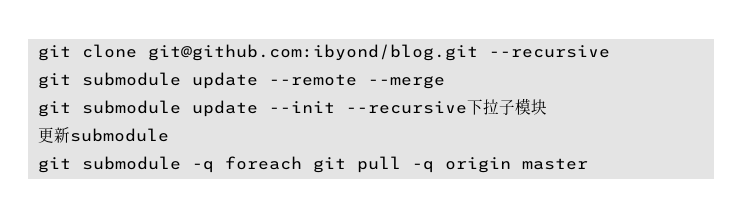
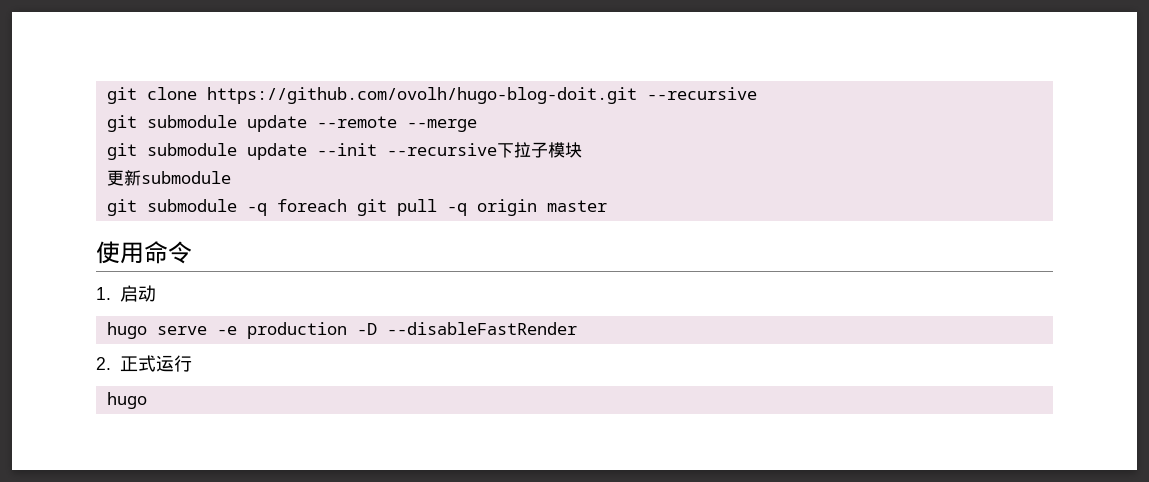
- git clone git@github.com:ibyond/blog.git --recursive
+ git clone https://github.com/ovolh/hugo-blog-doit.git --recursive
+ 使用命令
+ 1.启动
+ hugo serve -e production -D --disableFastRender
+ 2.正式运行
+ hugo

